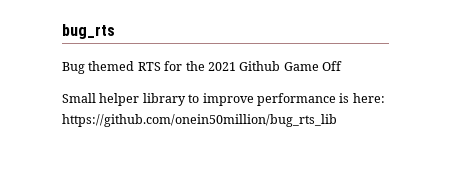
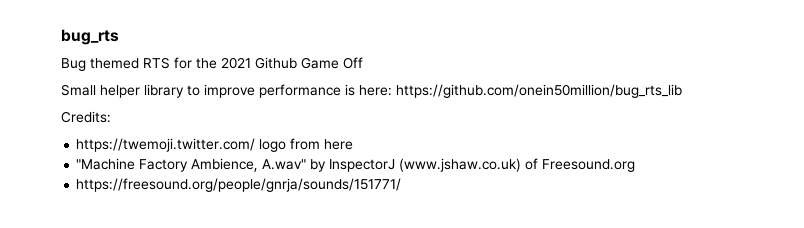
+ Credits:
+ https://twemoji.twitter.com/ logo from here
+ "Machine Factory Ambience, A.wav" by InspectorJ (www.jshaw.co.uk) of Freesound.org
+ https://freesound.org/people/gnrja/sounds/151771/

